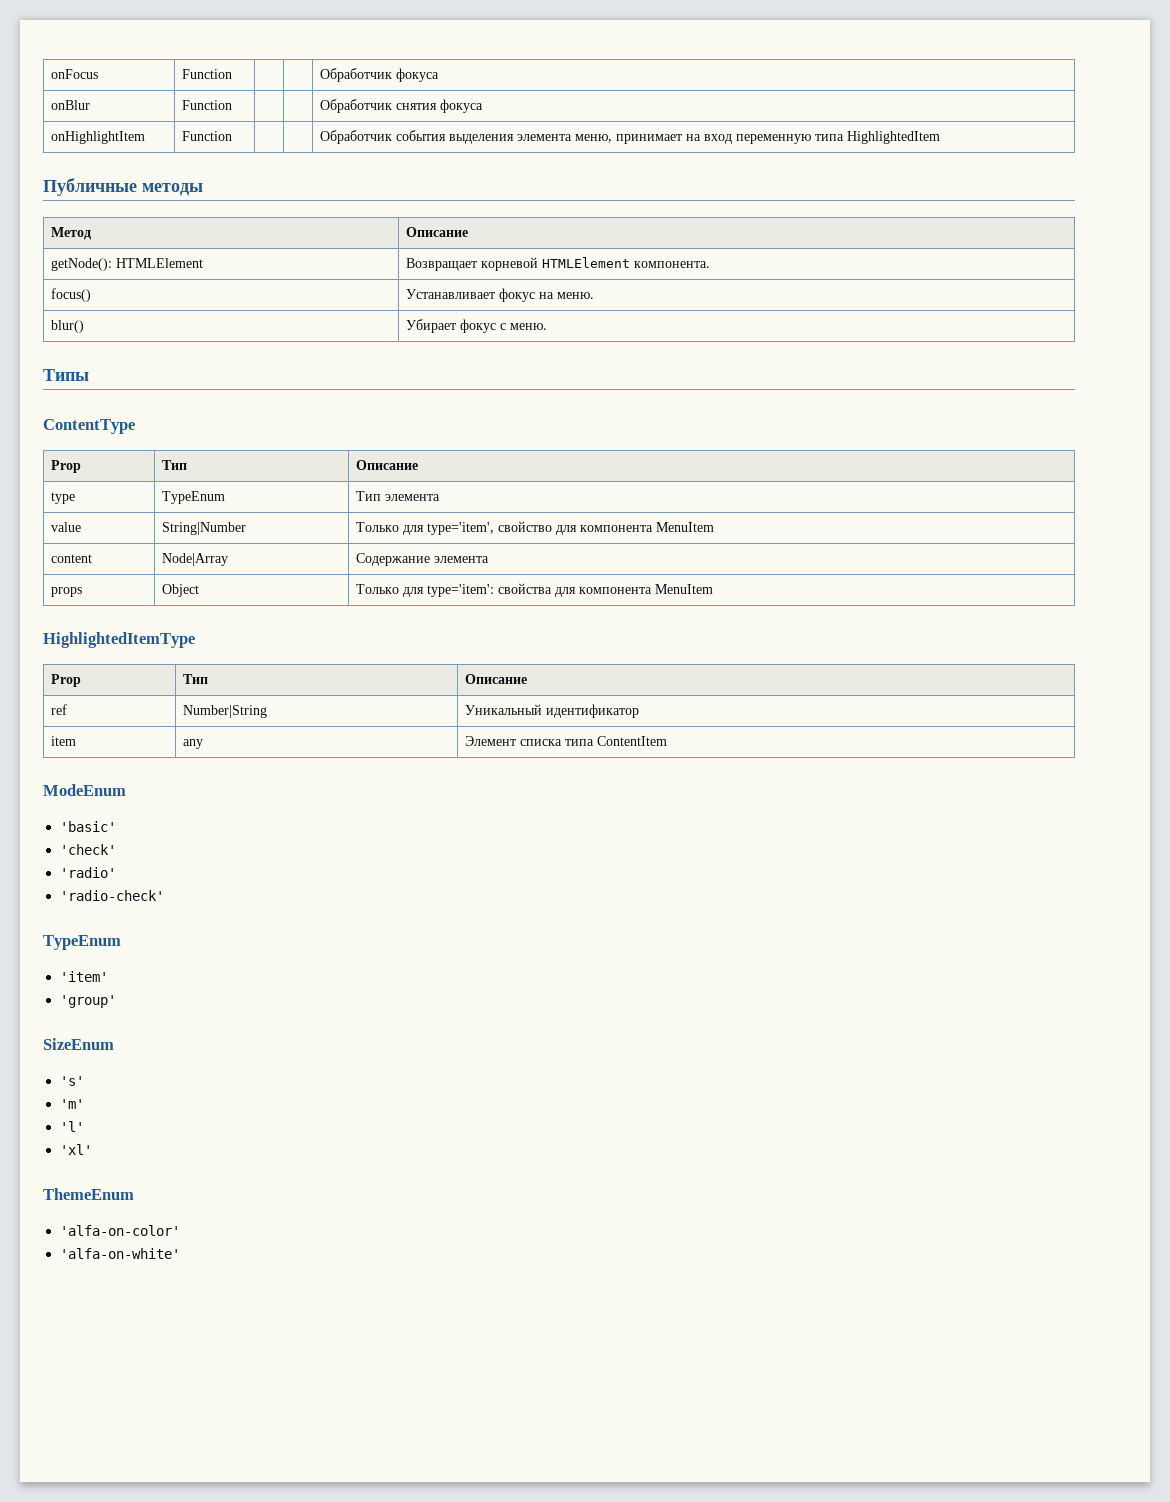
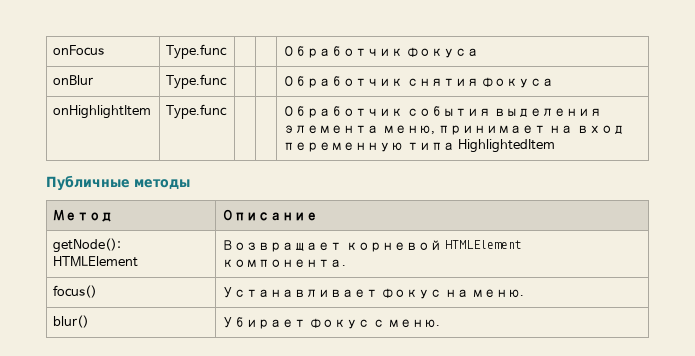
- onFocus | Function | | | Обработчик фокуса
+ onFocus | Type.func | | | Обработчик фокуса
- onBlur | Function | | | Обработчик снятия фокуса
+ onBlur | Type.func | | | Обработчик снятия фокуса
- onHighlightItem | Function | | | Обработчик события выделения элемента меню, принимает на вход переменную типа HighlightedItem
+ onHighlightItem | Type.func | | | Обработчик события выделения элемента меню, принимает на вход переменную типа HighlightedItem
- Типы
- ContentType
- Prop | Тип | Описание
- type | TypeEnum | Тип элемента
- value | String|Number | Только для type='item', свойство для компонента MenuItem
- content | Node|Array | Содержание элемента
- props | Object | Только для type='item': свойства для компонента MenuItem
- HighlightedItemType
- Prop | Тип | Описание
- ref | Number|String | Уникальный идентификатор
- item | any | Элемент списка типа ContentItem
- ModeEnum
- 'basic'
- 'check'
- 'radio'
- 'radio-check'
- TypeEnum
- 'item'
- 'group'
- SizeEnum
- 's'
- 'm'
- 'l'
- 'xl'
- ThemeEnum
- 'alfa-on-color'
- 'alfa-on-white'

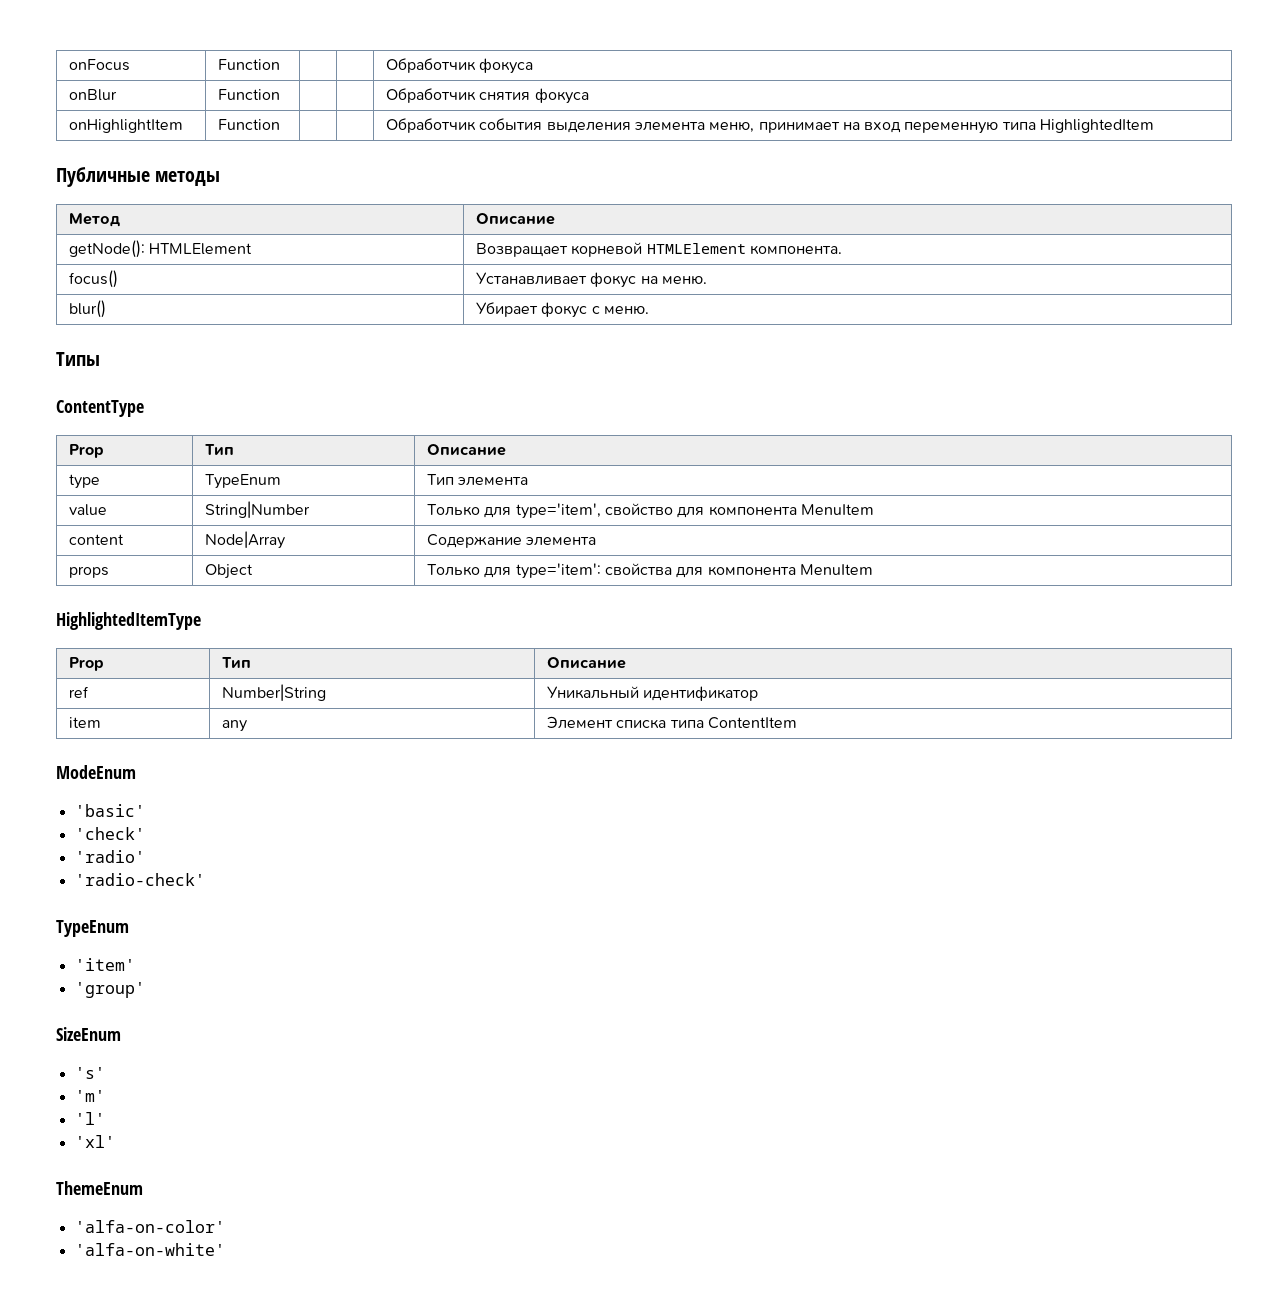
- onFocus | Type.func | | | Обработчик фокуса
+ onFocus | Function | | | Обработчик фокуса
- onBlur | Type.func | | | Обработчик снятия фокуса
+ onBlur | Function | | | Обработчик снятия фокуса
- onHighlightItem | Type.func | | | Обработчик события выделения элемента меню, принимает на вход переменную типа HighlightedItem
+ onHighlightItem | Function | | | Обработчик события выделения элемента меню, принимает на вход переменную типа HighlightedItem
+ Типы
+ ContentType
+ Prop | Тип | Описание
+ type | TypeEnum | Тип элемента
+ value | String|Number | Только для type='item', свойство для компонента MenuItem
+ content | Node|Array | Содержание элемента
+ props | Object | Только для type='item': свойства для компонента MenuItem
+ HighlightedItemType
+ Prop | Тип | Описание
+ ref | Number|String | Уникальный идентификатор
+ item | any | Элемент списка типа ContentItem
+ ModeEnum
+ 'basic'
+ 'check'
+ 'radio'
+ 'radio-check'
+ TypeEnum
+ 'item'
+ 'group'
+ SizeEnum
+ 's'
+ 'm'
+ 'l'
+ 'xl'
+ ThemeEnum
+ 'alfa-on-color'
+ 'alfa-on-white'

